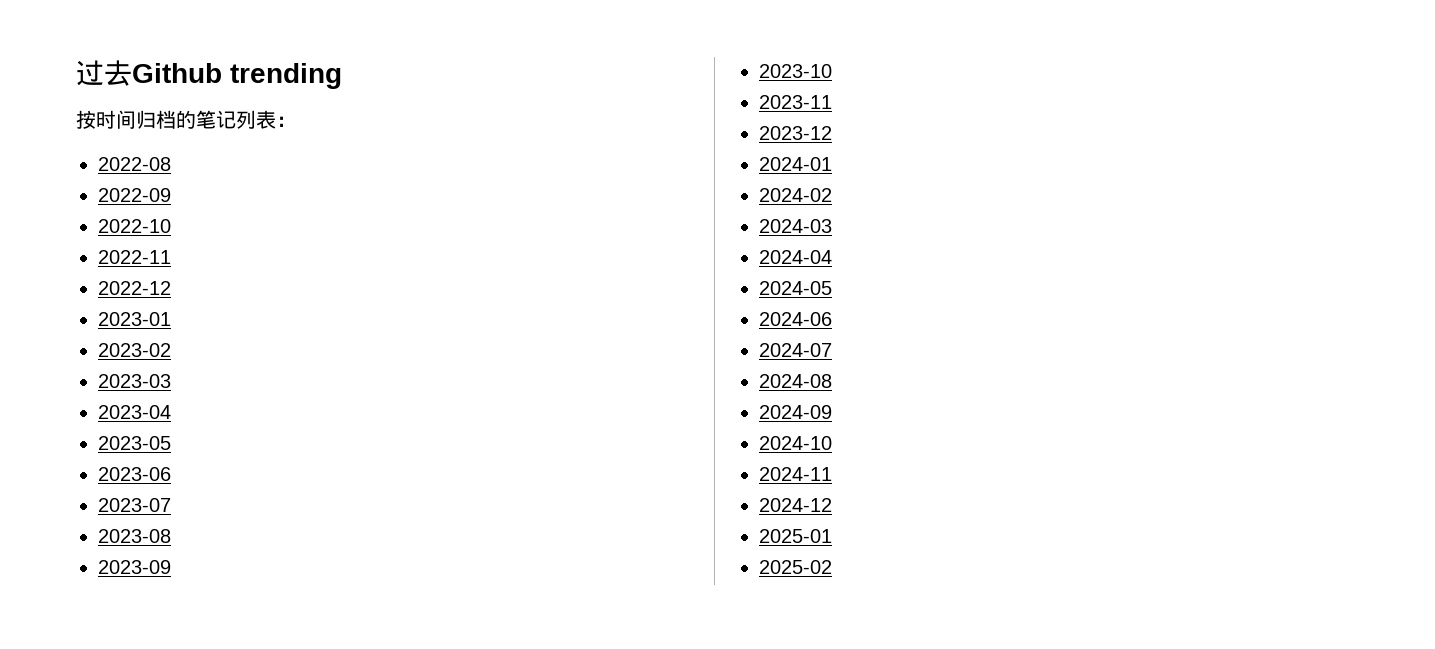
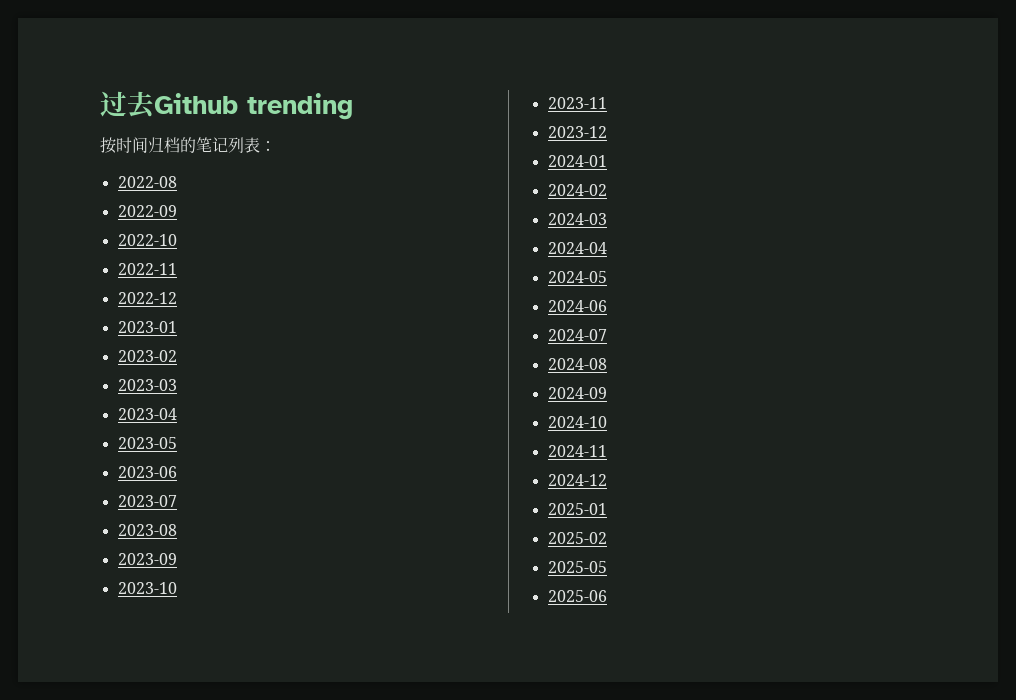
+ 2025-05
+ 2025-06

